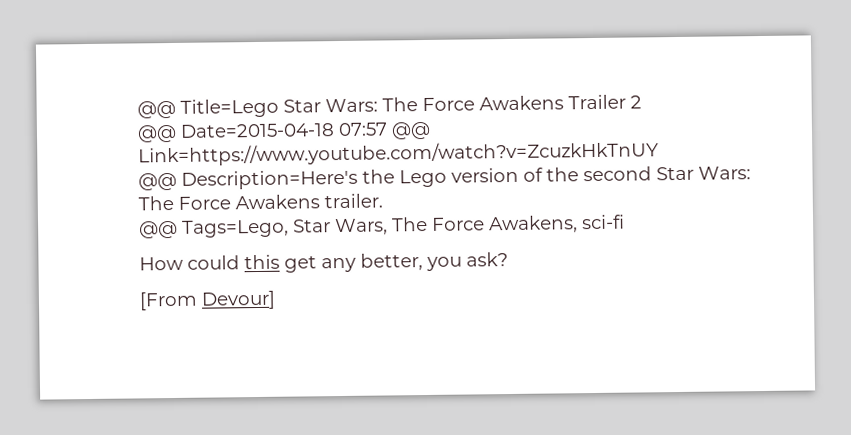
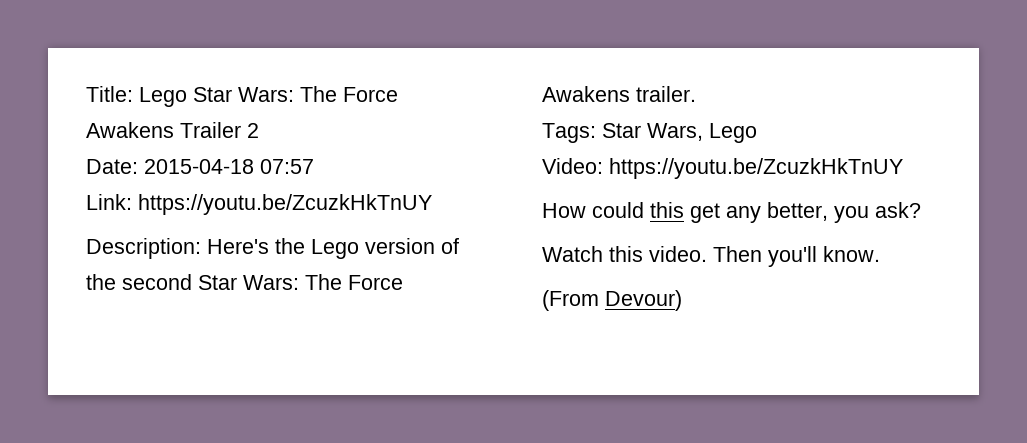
- @@ Title=Lego Star Wars: The Force Awakens Trailer 2
+ Title: Lego Star Wars: The Force Awakens Trailer 2
- @@ Date=2015-04-18 07:57 @@ Link=https://www.youtube.com/watch?v=ZcuzkHkTnUY
- @@ Description=Here's the Lego version of the second Star Wars: The Force Awakens trailer.
+ Date: 2015-04-18 07:57
+ Link: https://youtu.be/ZcuzkHkTnUY
+ Description: Here's the Lego version of the second Star Wars: The Force Awakens trailer.
- @@ Tags=Lego, Star Wars, The Force Awakens, sci-fi
+ Tags: Star Wars, Lego
+ Video: https://youtu.be/ZcuzkHkTnUY
- [From Devour]
+ Watch this video. Then you'll know.
+ (From Devour)

